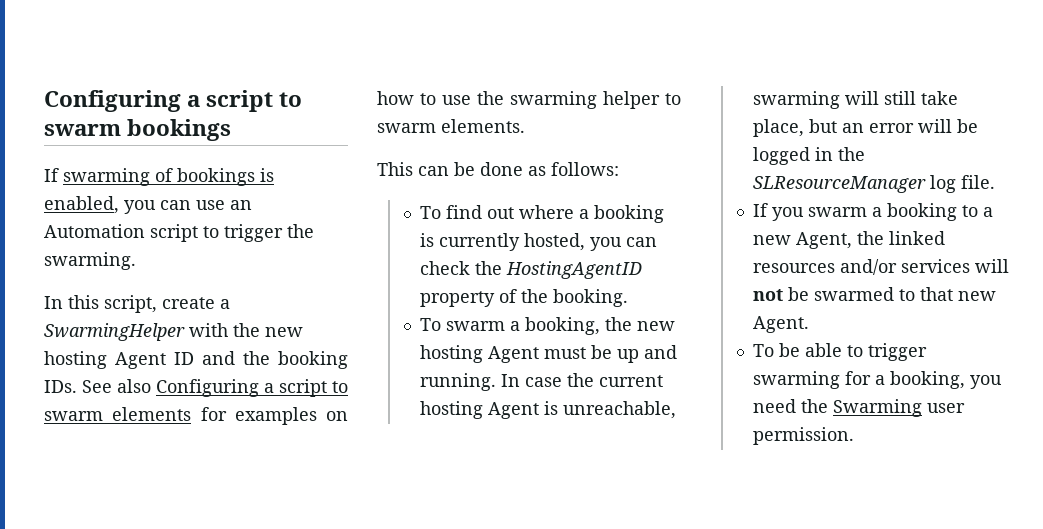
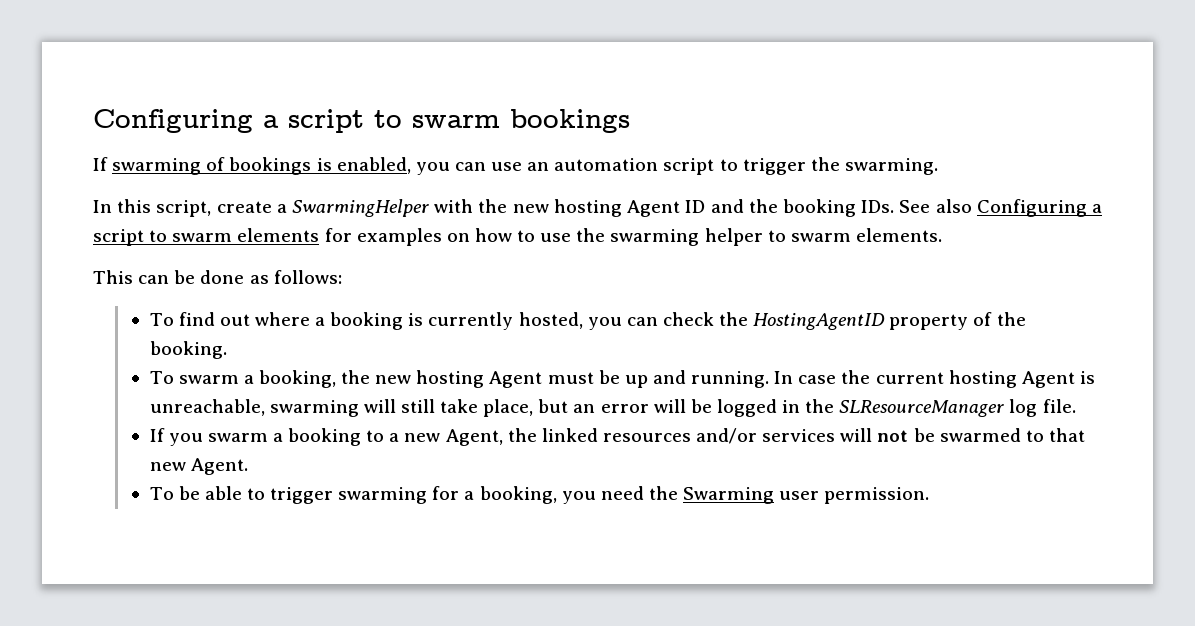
- If swarming of bookings is enabled, you can use an Automation script to trigger the swarming.
+ If swarming of bookings is enabled, you can use an automation script to trigger the swarming.

